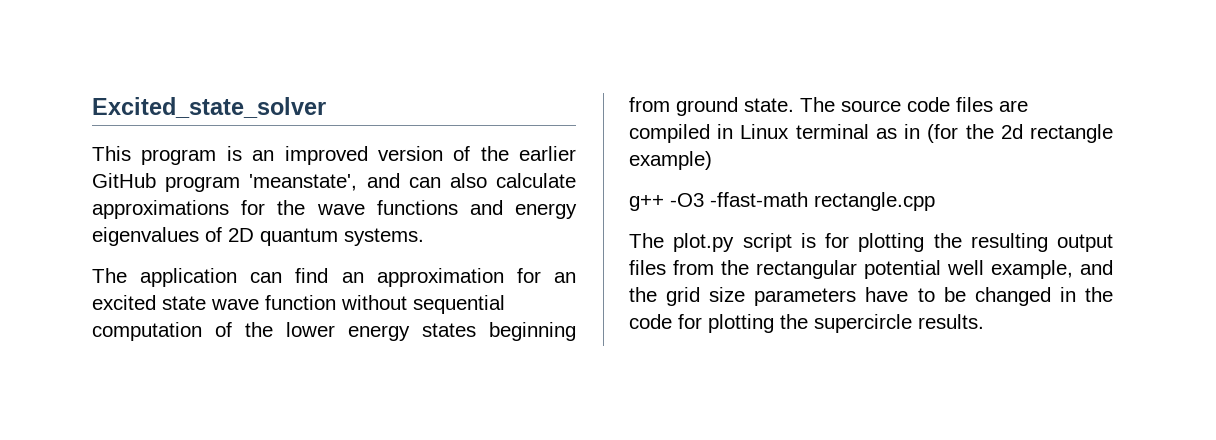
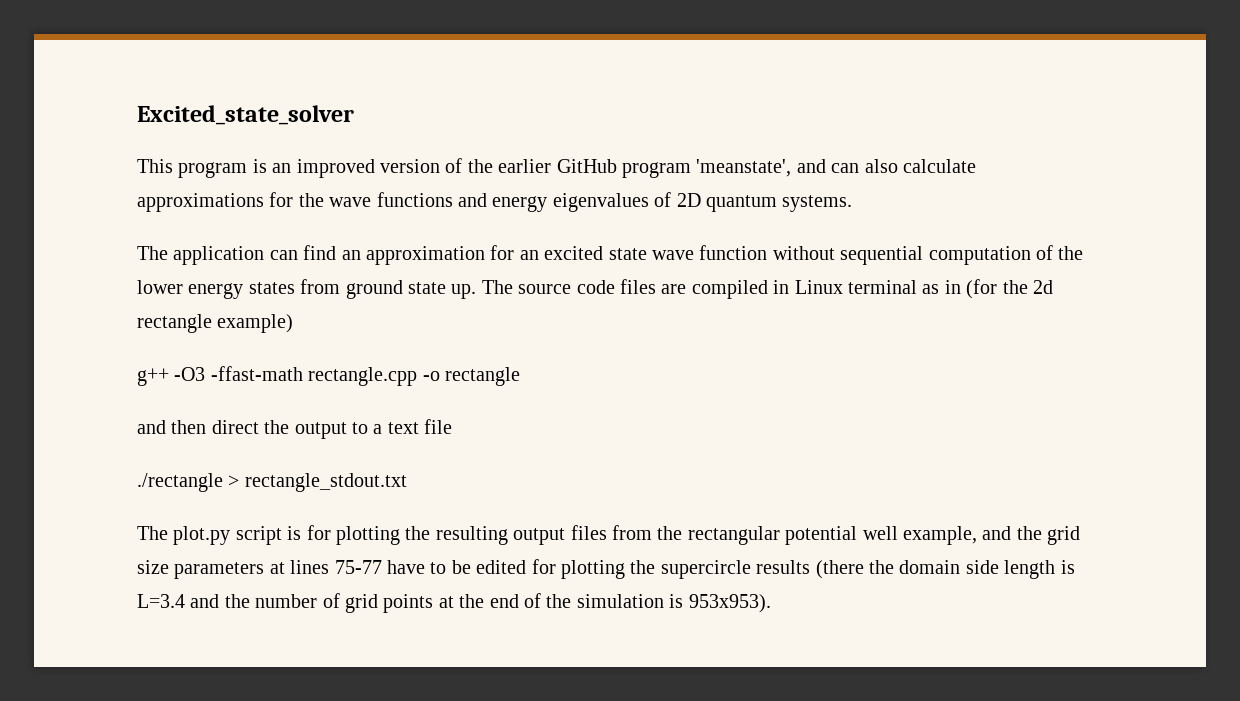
- The application can find an approximation for an excited state wave function without sequential computation of the lower energy states beginning from ground state.
+ The application can find an approximation for an excited state wave function without sequential computation of the lower energy states from ground state up.
- g++ -O3 -ffast-math rectangle.cpp
+ g++ -O3 -ffast-math rectangle.cpp -o rectangle
+ and then direct the output to a text file
+ ./rectangle > rectangle_stdout.txt
- The plot.py script is for plotting the resulting output files from the rectangular potential well example, and the grid size parameters have to be changed in the code for plotting the supercircle results.
+ The plot.py script is for plotting the resulting output files from the rectangular potential well example, and the grid size parameters at lines 75-77 have to be edited for plotting the supercircle results (there the domain side length is L=3.4 and the number of grid points at the end of the simulation is 953x953).

